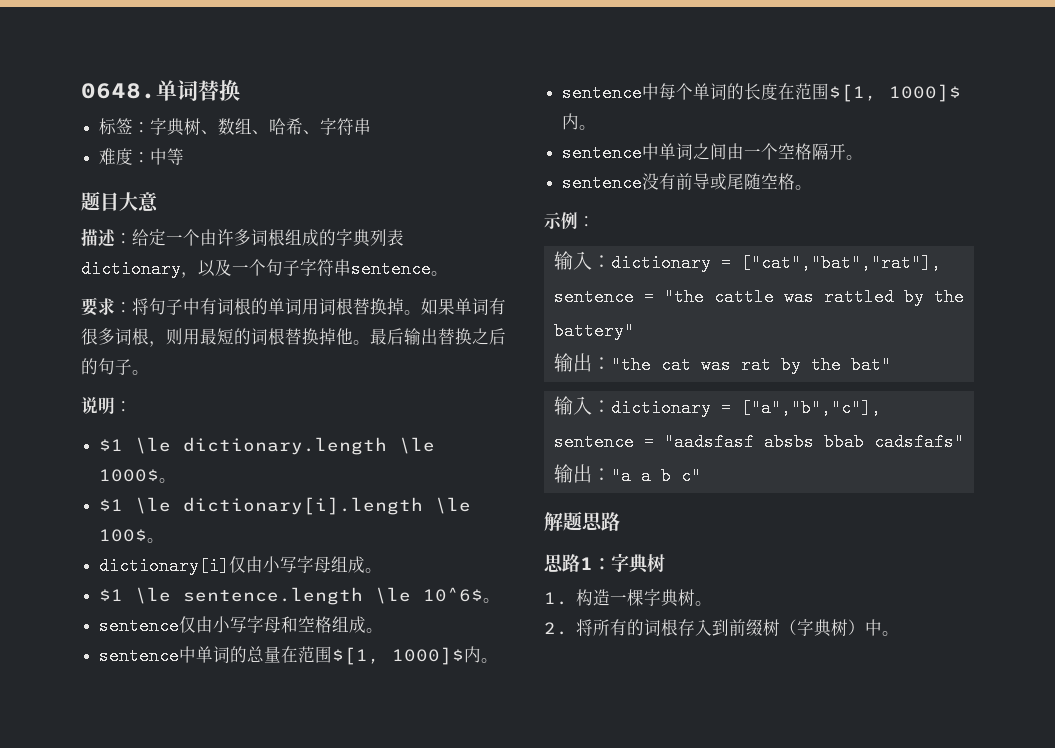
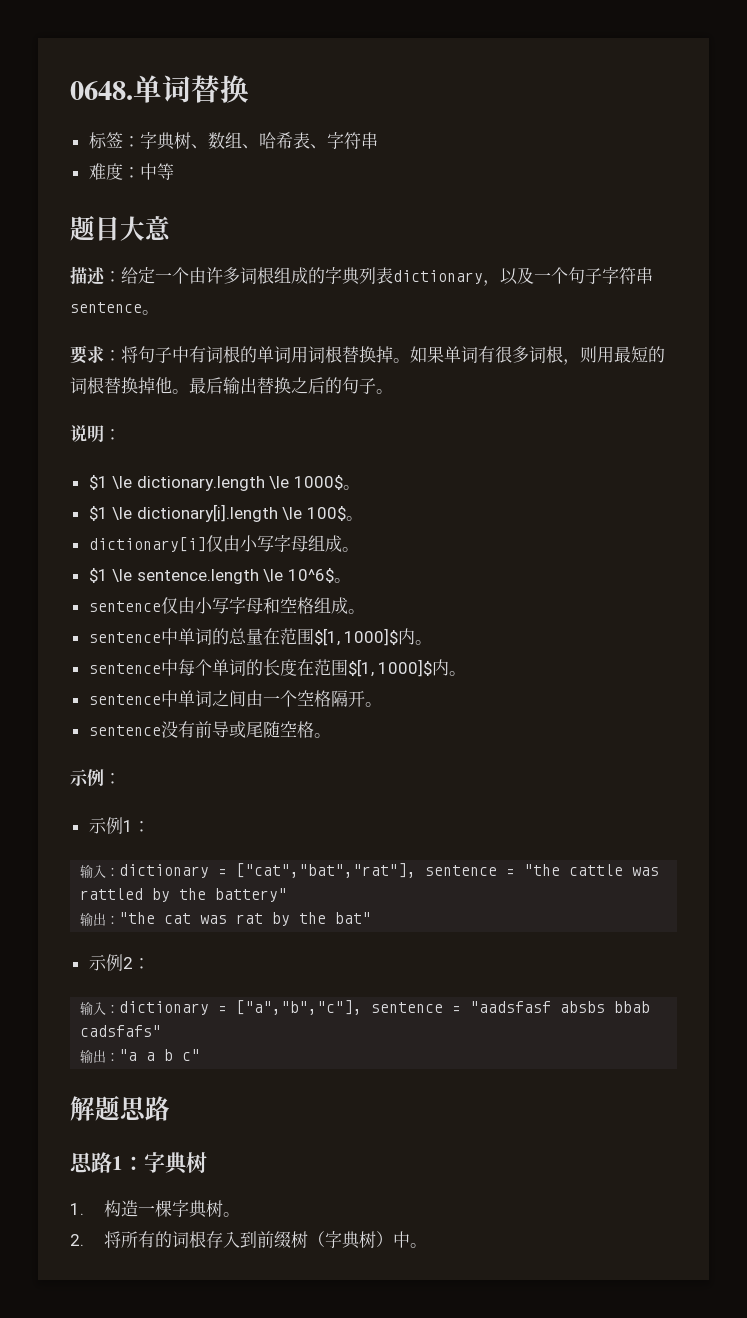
- 标签：字典树、数组、哈希、字符串
+ 标签：字典树、数组、哈希表、字符串
+ 示例1：
+ 示例2：

